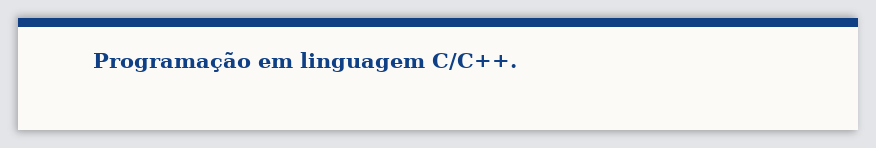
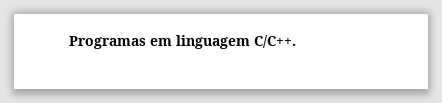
- Programação em linguagem C/C++.
+ Programas em linguagem C/C++.

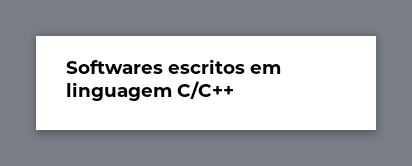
- Programas em linguagem C/C++.
+ Softwares escritos em linguagem C/C++

